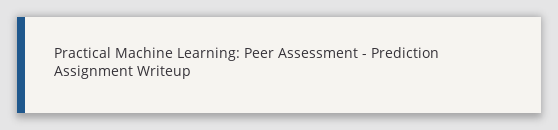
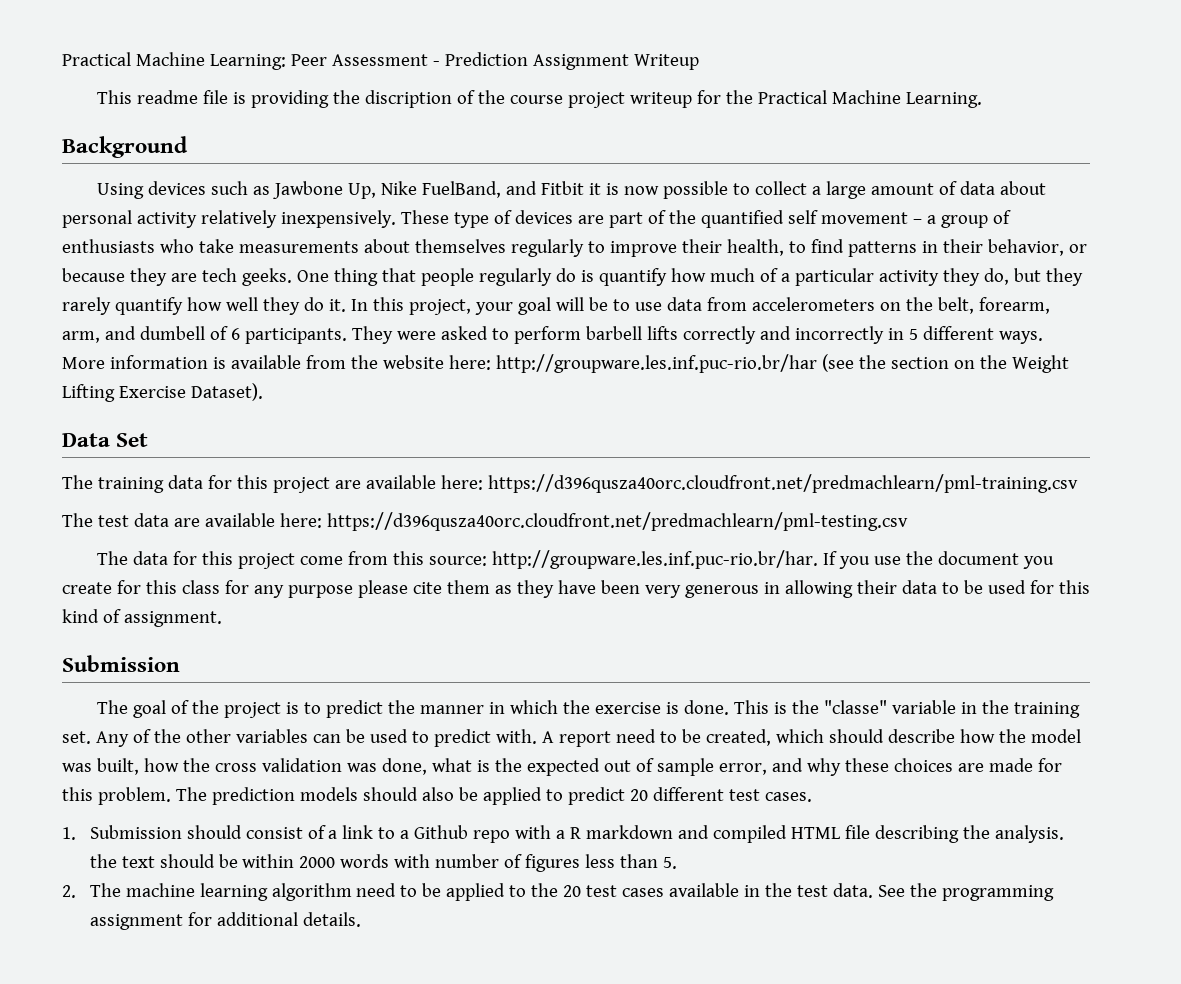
+ This readme file is providing the discription of the course project writeup for the Practical Machine Learning.
+ Background
+ Using devices such as Jawbone Up, Nike FuelBand, and Fitbit it is now possible to collect a large amount of data about personal activity relatively inexpensively. These type of devices are part of the quantified self movement – a group of enthusiasts who take measurements about themselves regularly to improve their health, to find patterns in their behavior, or because they are tech geeks. One thing that people regularly do is quantify how much of a particular activity they do, but they rarely quantify how well they do it. In this project, your goal will be to use data from accelerometers on the belt, forearm, arm, and dumbell of 6 participants. They were asked to perform barbell lifts correctly and incorrectly in 5 different ways. More information is available from the website here: http://groupware.les.inf.puc-rio.br/har (see the section on the Weight Lifting Exercise Dataset).
+ Data Set
+ The training data for this project are available here: https://d396qusza40orc.cloudfront.net/predmachlearn/pml-training.csv
+ The test data are available here: https://d396qusza40orc.cloudfront.net/predmachlearn/pml-testing.csv
+ The data for this project come from this source: http://groupware.les.inf.puc-rio.br/har. If you use the document you create for this class for any purpose please cite them as they have been very generous in allowing their data to be used for this kind of assignment.
+ Submission
+ The goal of the project is to predict the manner in which the exercise is done. This is the "classe" variable in the training set. Any of the other variables can be used to predict with. A report need to be created, which should describe how the model was built, how the cross validation was done, what is the expected out of sample error, and why these choices are made for this problem. The prediction models should also be applied to predict 20 different test cases.
+ 1. Submission should consist of a link to a Github repo with a R markdown and compiled HTML file describing the analysis. the text should be within 2000 words with number of figures less than 5.
+ 2. The machine learning algorithm need to be applied to the 20 test cases available in the test data. See the programming assignment for additional details.

